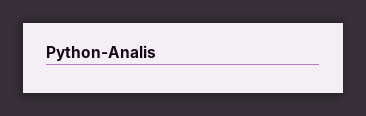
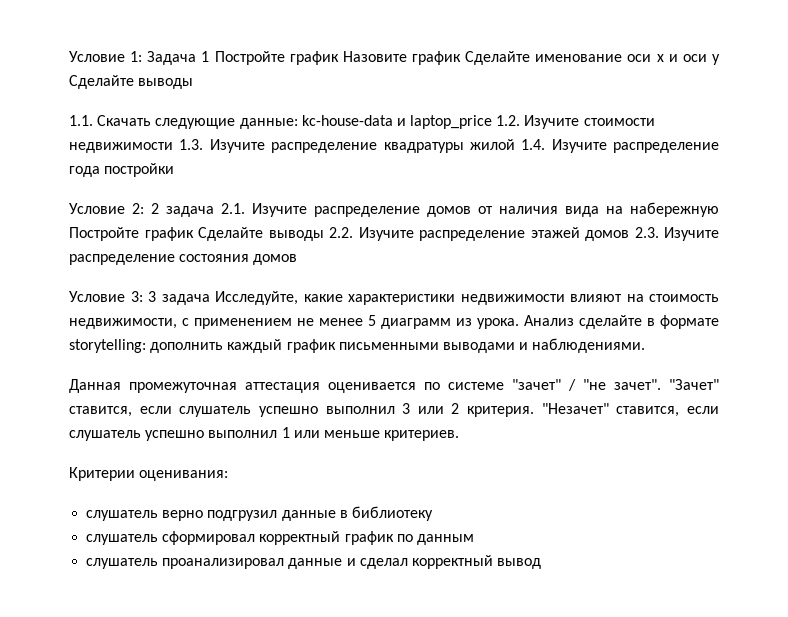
- Python-Analis
+ Условие 1: Задача 1 Постройте график Назовите график Сделайте именование оси x и оси y Сделайте выводы
+ 1.1. Скачать следующие данные: kc-house-data и laptop_price 1.2. Изучите стоимости недвижимости 1.3. Изучите распределение квадратуры жилой 1.4. Изучите распределение года постройки
+ Условие 2: 2 задача 2.1. Изучите распределение домов от наличия вида на набережную Постройте график Сделайте выводы 2.2. Изучите распределение этажей домов 2.3. Изучите распределение состояния домов
+ Условие 3: 3 задача Исследуйте, какие характеристики недвижимости влияют на стоимость недвижимости, с применением не менее 5 диаграмм из урока. Анализ сделайте в формате storytelling: дополнить каждый график письменными выводами и наблюдениями.
+ Данная промежуточная аттестация оценивается по системе "зачет" / "не зачет". "Зачет" ставится, если слушатель успешно выполнил 3 или 2 критерия. "Незачет" ставится, если слушатель успешно выполнил 1 или меньше критериев.
+ Критерии оценивания:
+ слушатель верно подгрузил данные в библиотеку
+ слушатель сформировал корректный график по данным
+ слушатель проанализировал данные и сделал корректный вывод

